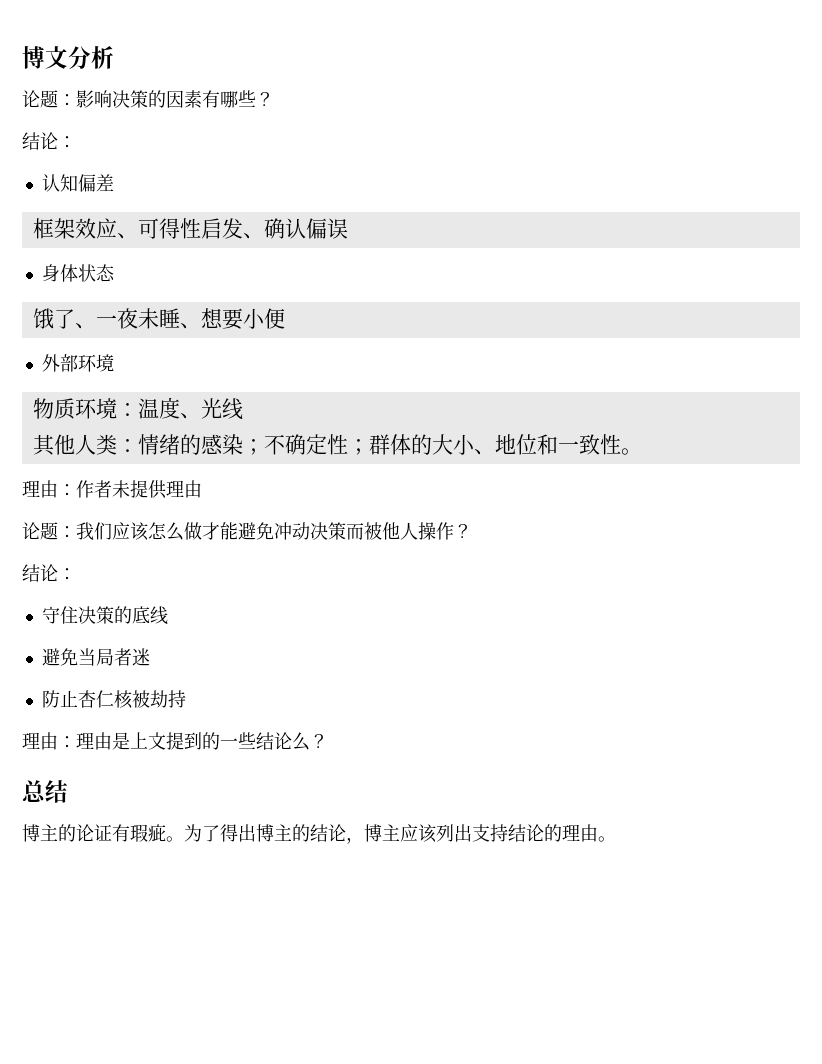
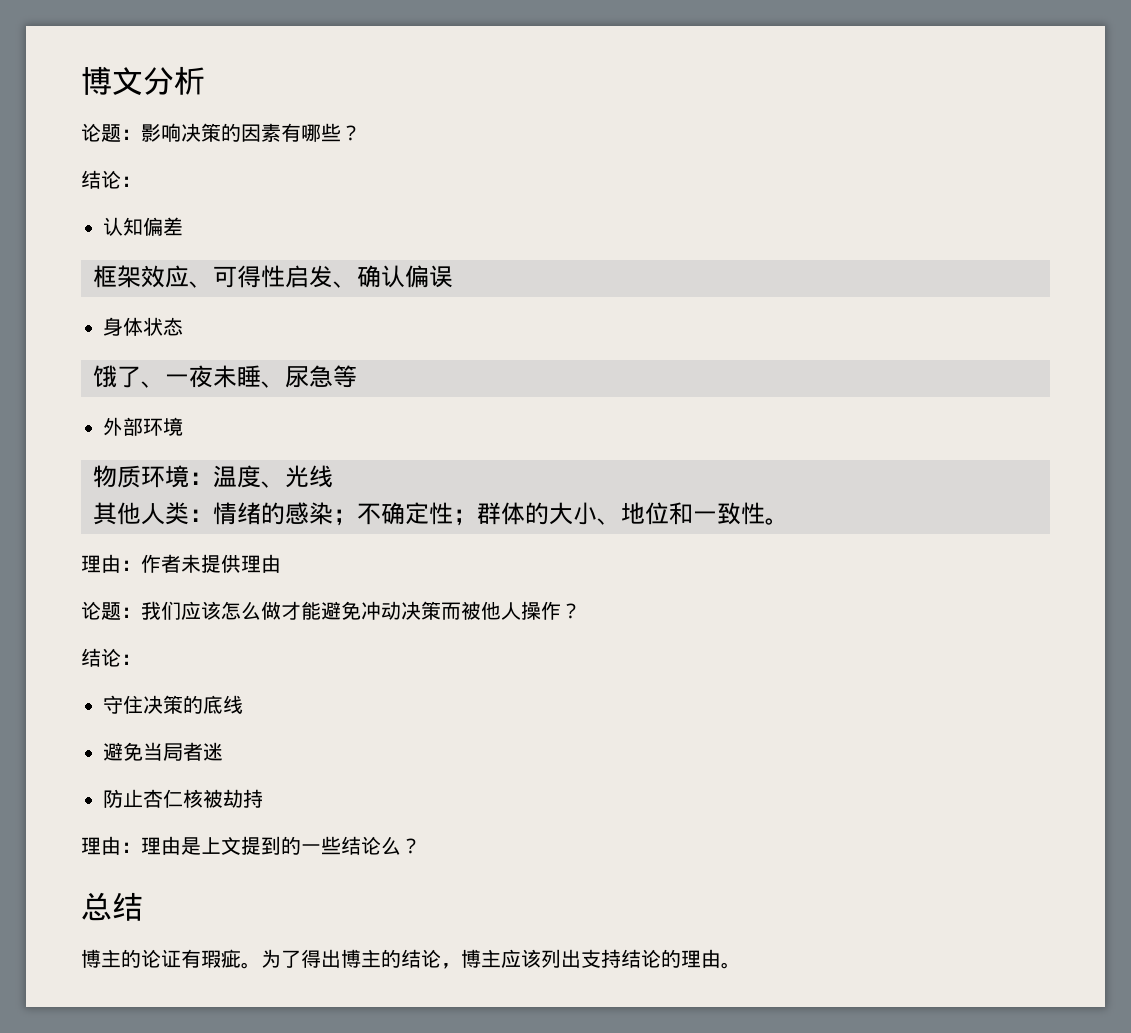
- 饿了、一夜未睡、想要小便
+ 饿了、一夜未睡、尿急等

